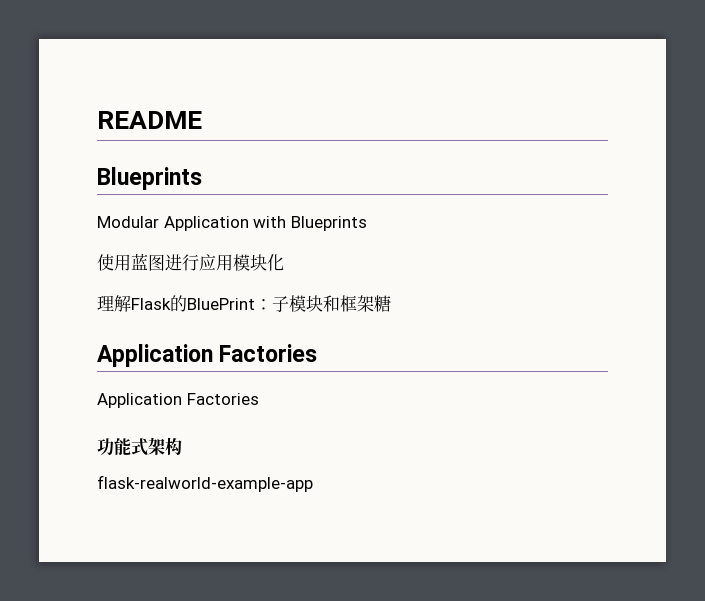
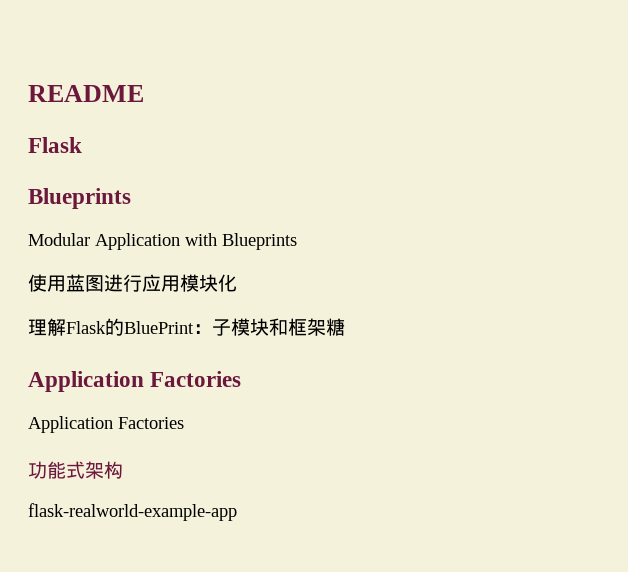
  README
+ Flask

